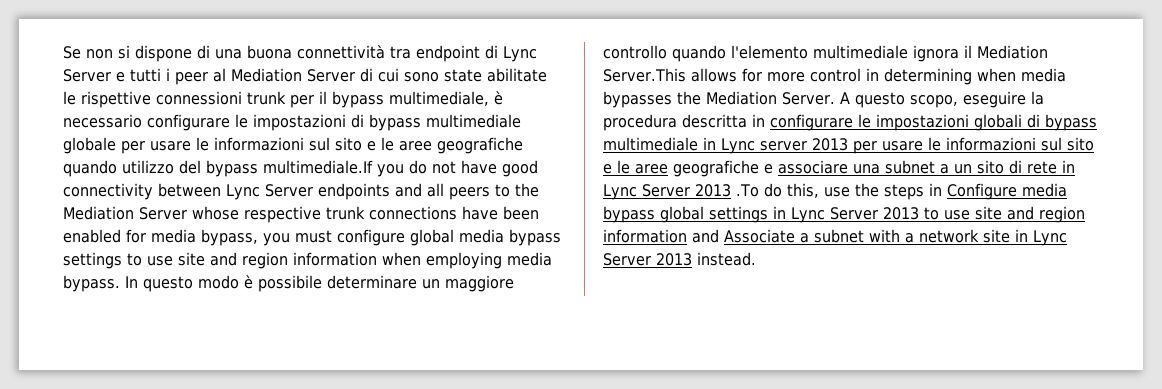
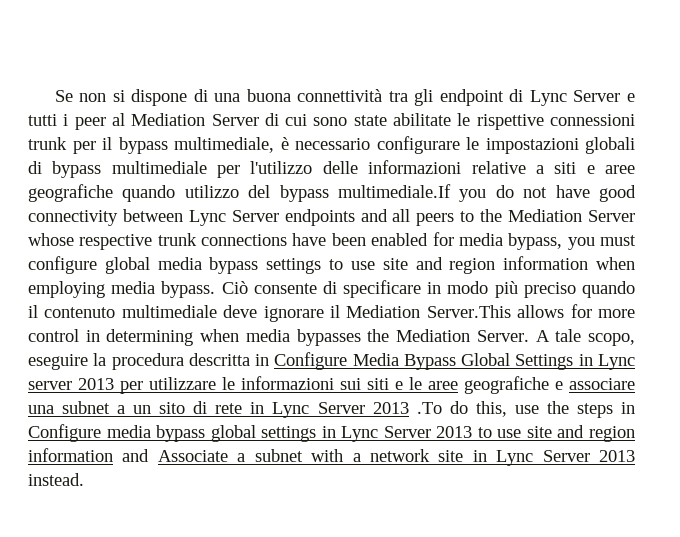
- Se non si dispone di una buona connettività tra endpoint di Lync Server e tutti i peer al Mediation Server di cui sono state abilitate le rispettive connessioni trunk per il bypass multimediale, è necessario configurare le impostazioni di bypass multimediale globale per usare le informazioni sul sito e le aree geografiche quando utilizzo del bypass multimediale.If you do not have good connectivity between Lync Server endpoints and all peers to the Mediation Server whose respective trunk connections have been enabled for media bypass, you must configure global media bypass settings to use site and region information when employing media bypass.
+ Se non si dispone di una buona connettività tra gli endpoint di Lync Server e tutti i peer al Mediation Server di cui sono state abilitate le rispettive connessioni trunk per il bypass multimediale, è necessario configurare le impostazioni globali di bypass multimediale per l'utilizzo delle informazioni relative a siti e aree geografiche quando utilizzo del bypass multimediale.If you do not have good connectivity between Lync Server endpoints and all peers to the Mediation Server whose respective trunk connections have been enabled for media bypass, you must configure global media bypass settings to use site and region information when employing media bypass.
- In questo modo è possibile determinare un maggiore controllo quando l'elemento multimediale ignora il Mediation Server.This allows for more control in determining when media bypasses the Mediation Server.
+ Ciò consente di specificare in modo più preciso quando il contenuto multimediale deve ignorare il Mediation Server.This allows for more control in determining when media bypasses the Mediation Server.
- A questo scopo, eseguire la procedura descritta in configurare le impostazioni globali di bypass multimediale in Lync server 2013 per usare le informazioni sul sito e le aree geografiche e associare una subnet a un sito di rete in Lync Server 2013 .To do this, use the steps in Configure media bypass global settings in Lync Server 2013 to use site and region information and Associate a subnet with a network site in Lync Server 2013 instead.
+ A tale scopo, eseguire la procedura descritta in Configure Media Bypass Global Settings in Lync server 2013 per utilizzare le informazioni sui siti e le aree geografiche e associare una subnet a un sito di rete in Lync Server 2013 .To do this, use the steps in Configure media bypass global settings in Lync Server 2013 to use site and region information and Associate a subnet with a network site in Lync Server 2013 instead.

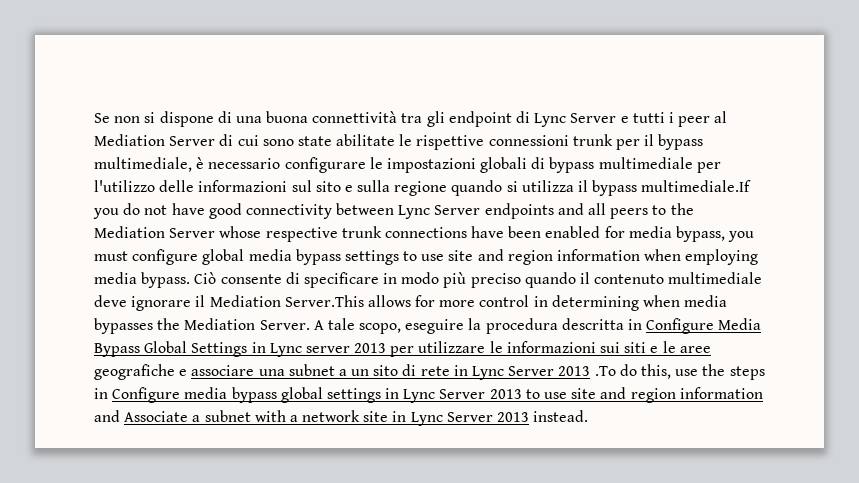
- Se non si dispone di una buona connettività tra gli endpoint di Lync Server e tutti i peer al Mediation Server di cui sono state abilitate le rispettive connessioni trunk per il bypass multimediale, è necessario configurare le impostazioni globali di bypass multimediale per l'utilizzo delle informazioni relative a siti e aree geografiche quando utilizzo del bypass multimediale.If you do not have good connectivity between Lync Server endpoints and all peers to the Mediation Server whose respective trunk connections have been enabled for media bypass, you must configure global media bypass settings to use site and region information when employing media bypass.
+ Se non si dispone di una buona connettività tra gli endpoint di Lync Server e tutti i peer al Mediation Server di cui sono state abilitate le rispettive connessioni trunk per il bypass multimediale, è necessario configurare le impostazioni globali di bypass multimediale per l'utilizzo delle informazioni sul sito e sulla regione quando si utilizza il bypass multimediale.If you do not have good connectivity between Lync Server endpoints and all peers to the Mediation Server whose respective trunk connections have been enabled for media bypass, you must configure global media bypass settings to use site and region information when employing media bypass.

